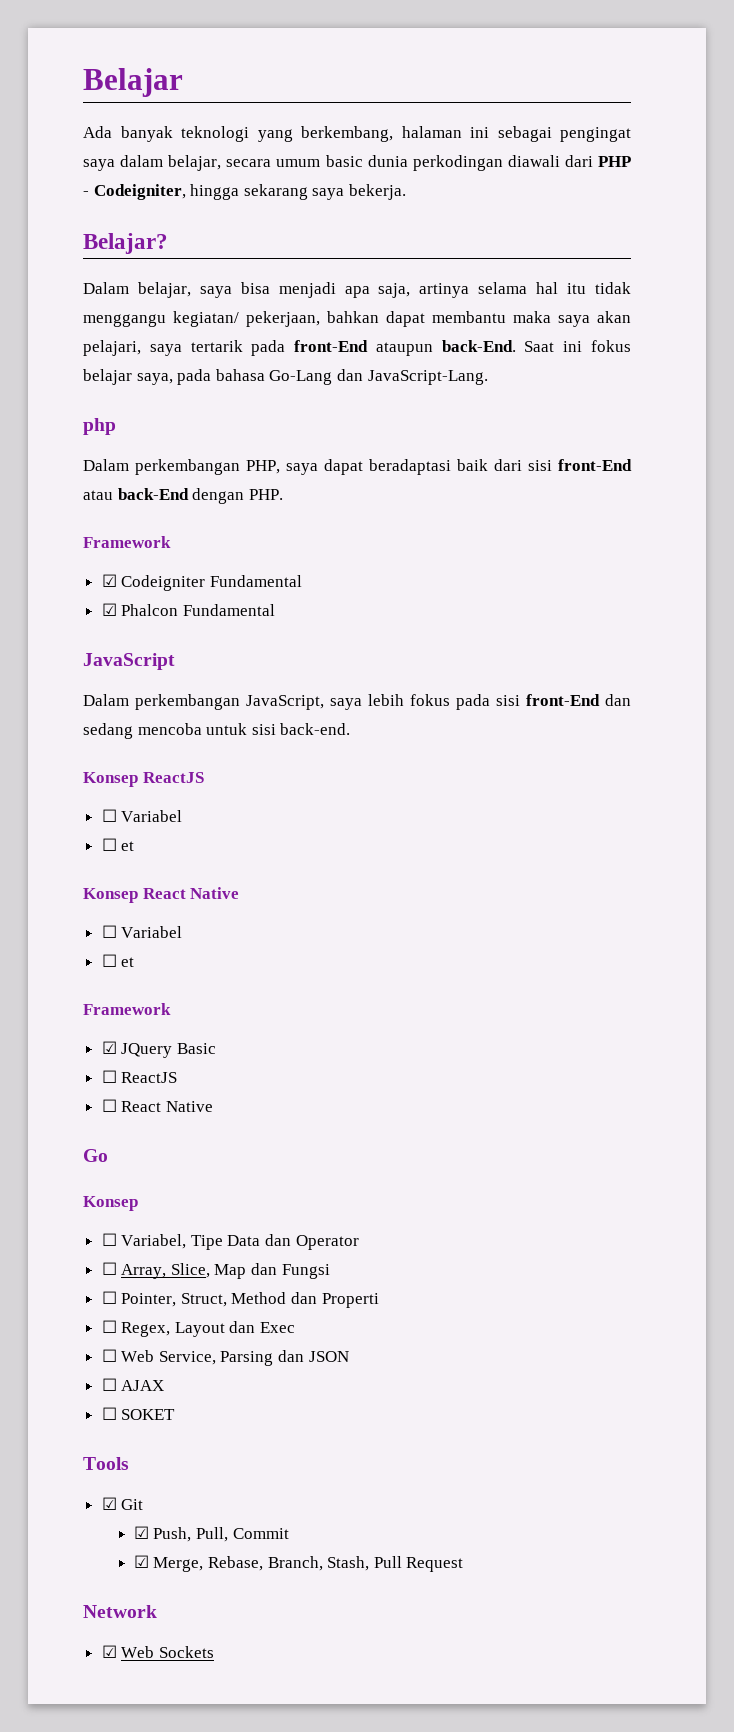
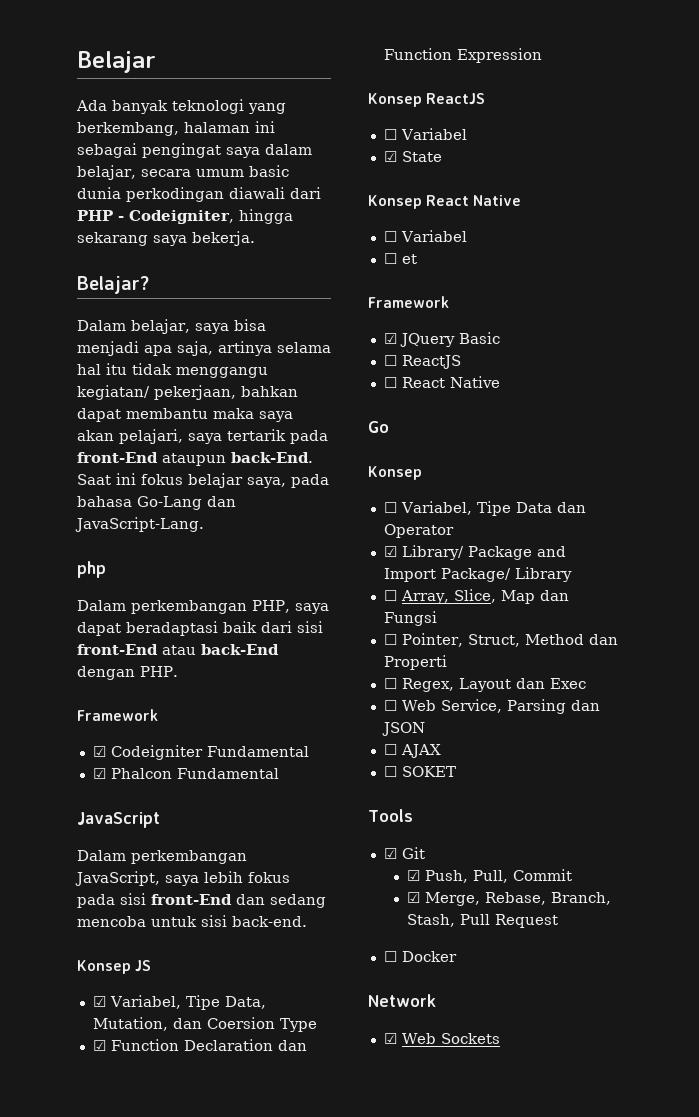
+ Konsep JS
+ ☑ Variabel, Tipe Data, Mutation, dan Coersion Type
+ ☑ Function Declaration dan Function Expression
  Konsep ReactJS
  ☐ Variabel
- ☐ et
+ ☑ State
+ ☑ Library/ Package and Import Package/ Library
+ ☐ Docker

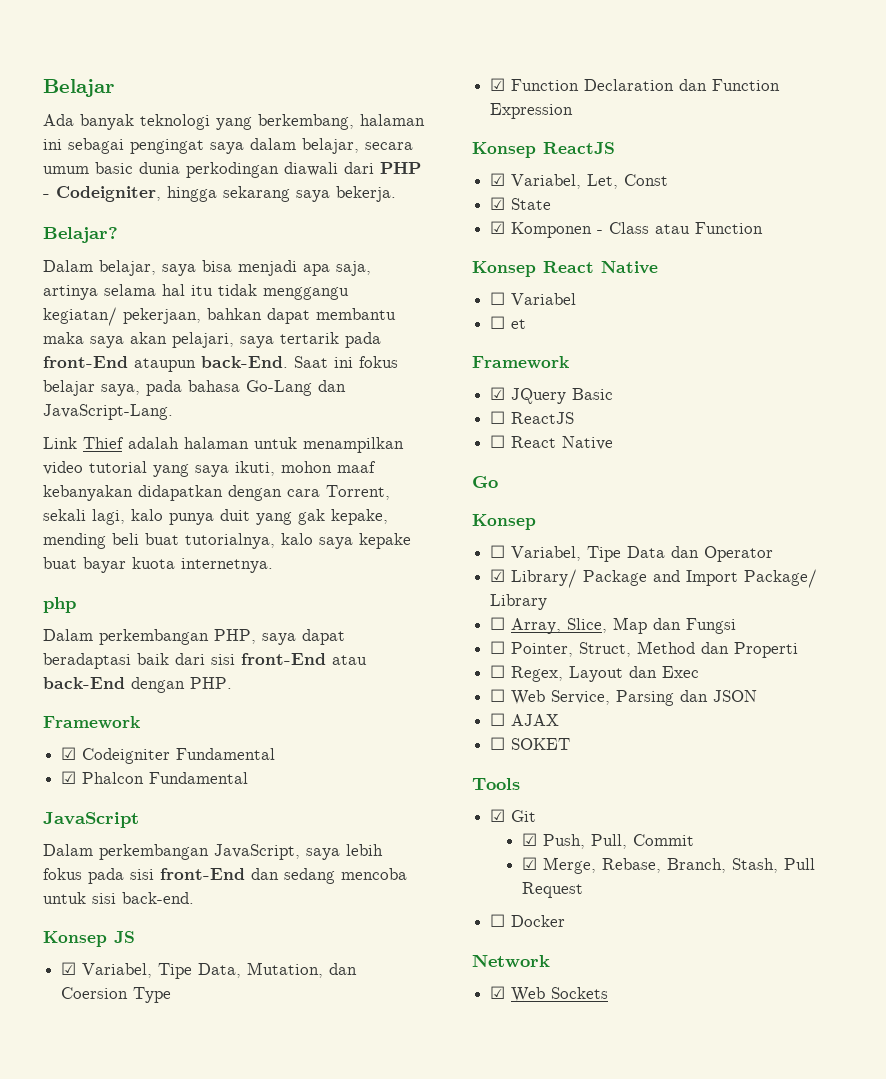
+ Link Thief adalah halaman untuk menampilkan video tutorial yang saya ikuti, mohon maaf kebanyakan didapatkan dengan cara Torrent, sekali lagi, kalo punya duit yang gak kepake, mending beli buat tutorialnya, kalo saya kepake buat bayar kuota internetnya.
  Konsep ReactJS
- ☐ Variabel
+ ☑ Variabel, Let, Const
  ☑ State
+ ☑ Komponen - Class atau Function

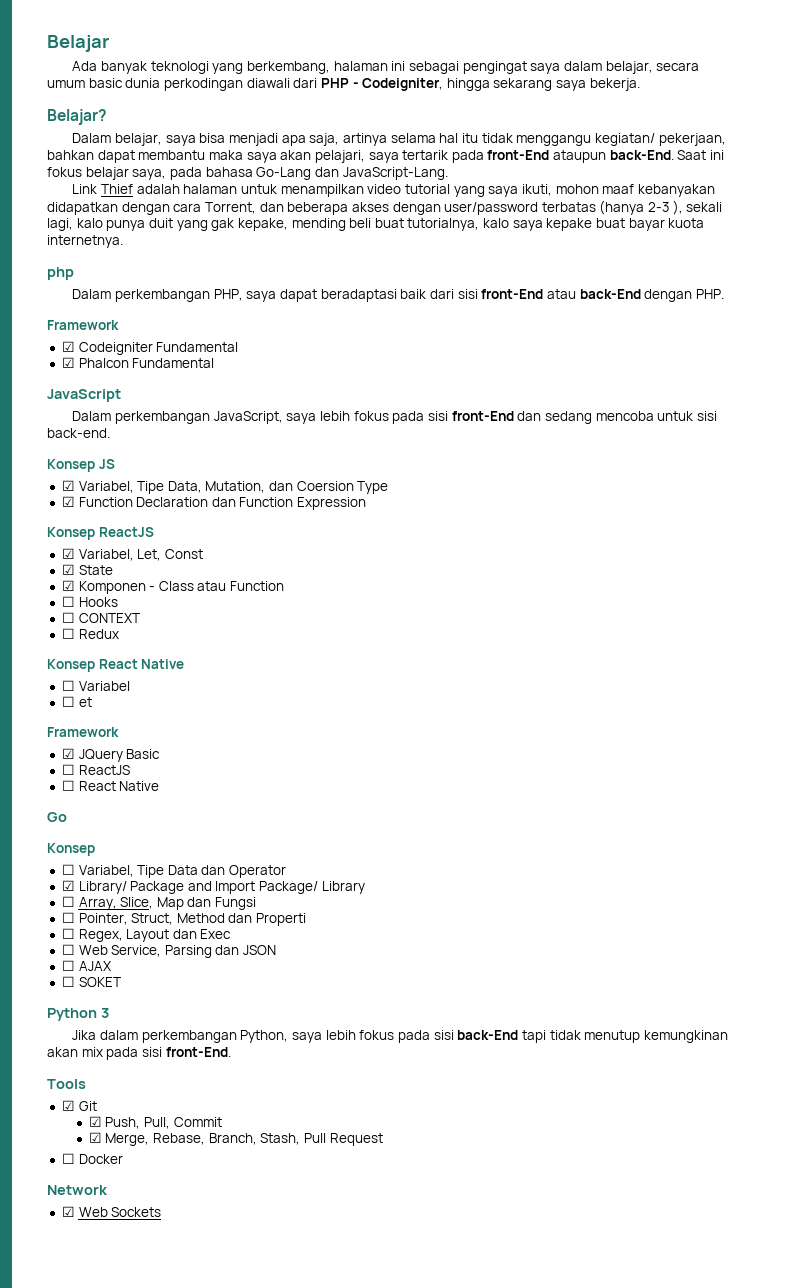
- Link Thief adalah halaman untuk menampilkan video tutorial yang saya ikuti, mohon maaf kebanyakan didapatkan dengan cara Torrent, sekali lagi, kalo punya duit yang gak kepake, mending beli buat tutorialnya, kalo saya kepake buat bayar kuota internetnya.
+ Link Thief adalah halaman untuk menampilkan video tutorial yang saya ikuti, mohon maaf kebanyakan didapatkan dengan cara Torrent, dan beberapa akses dengan user/password terbatas (hanya 2-3 ), sekali lagi, kalo punya duit yang gak kepake, mending beli buat tutorialnya, kalo saya kepake buat bayar kuota internetnya.
+ ☐ Hooks
+ ☐ CONTEXT
+ ☐ Redux
+ Python 3
+ Jika dalam perkembangan Python, saya lebih fokus pada sisi back-End tapi tidak menutup kemungkinan akan mix pada sisi front-End.

